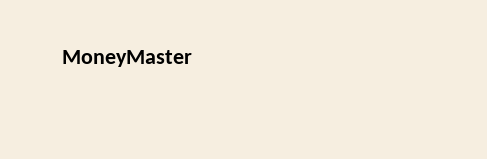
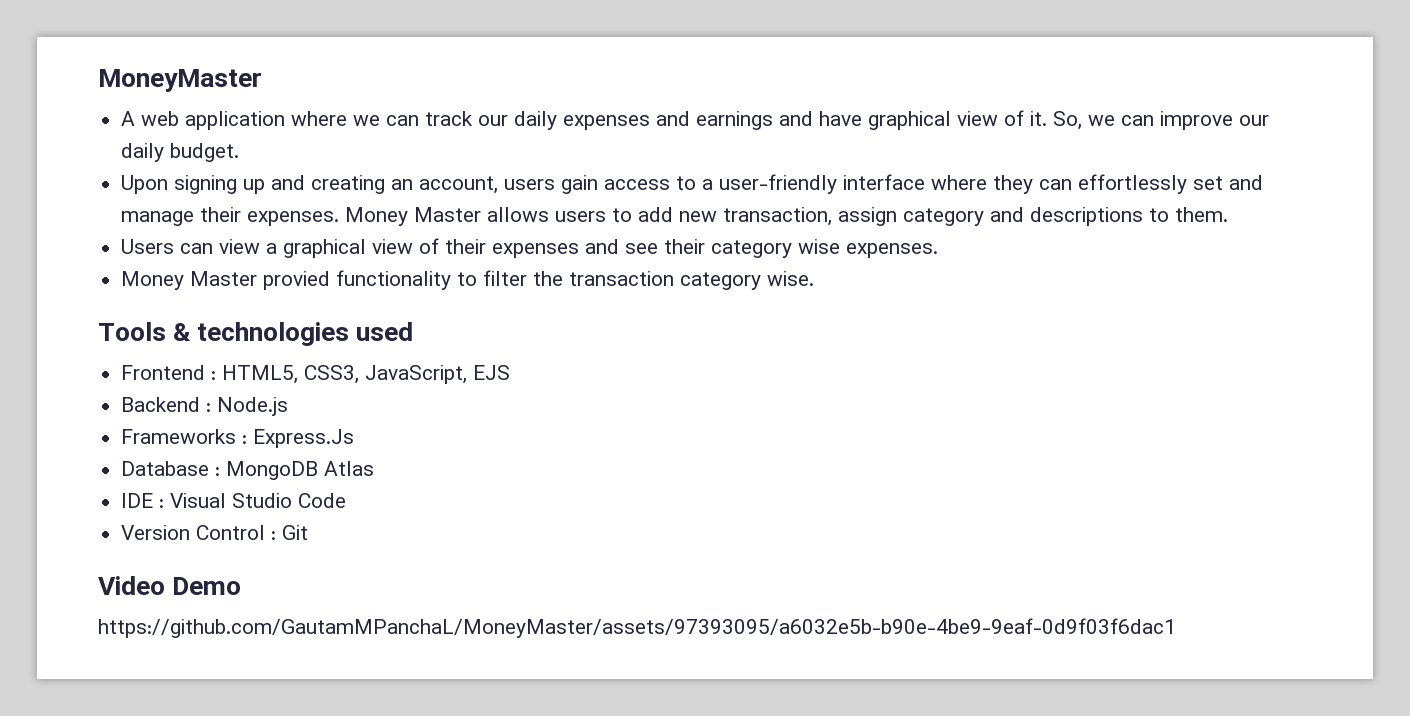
+ A web application where we can track our daily expenses and earnings and have graphical view of it. So, we can improve our daily budget.
+ Upon signing up and creating an account, users gain access to a user-friendly interface where they can effortlessly set and manage their expenses. Money Master allows users to add new transaction, assign category and descriptions to them.
+ Users can view a graphical view of their expenses and see their category wise expenses.
+ Money Master provied functionality to filter the transaction category wise.
+ Tools & technologies used
+ Frontend : HTML5, CSS3, JavaScript, EJS
+ Backend : Node.js
+ Frameworks : Express.Js
+ Database : MongoDB Atlas
+ IDE : Visual Studio Code
+ Version Control : Git
+ Video Demo
+ https://github.com/GautamMPanchaL/MoneyMaster/assets/97393095/a6032e5b-b90e-4be9-9eaf-0d9f03f6dac1

